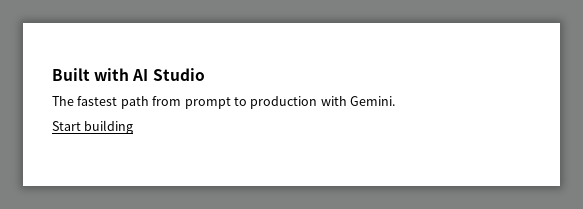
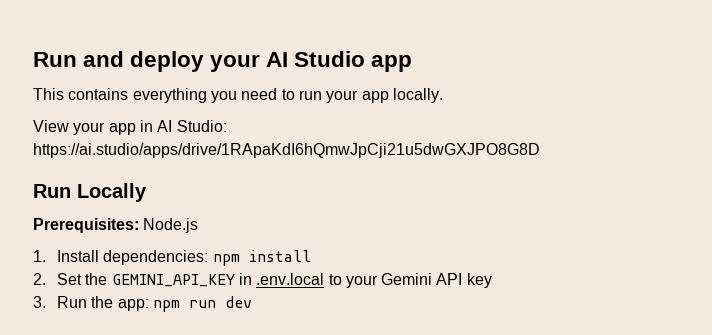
- Built with AI Studio
- The fastest path from prompt to production with Gemini.
- Start building
+ Run and deploy your AI Studio app
+ This contains everything you need to run your app locally.
+ View your app in AI Studio: https://ai.studio/apps/drive/1RApaKdI6hQmwJpCji21u5dwGXJPO8G8D
+ Run Locally
+ Prerequisites: Node.js
+ 1. Install dependencies: npm install
+ 2. Set the GEMINI_API_KEY in .env.local to your Gemini API key
+ 3. Run the app: npm run dev

